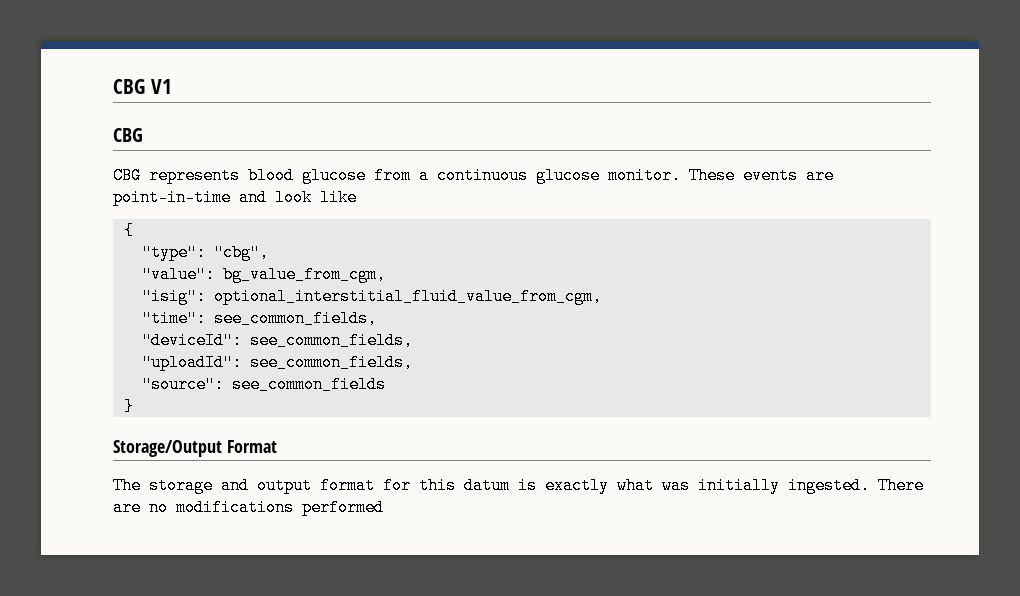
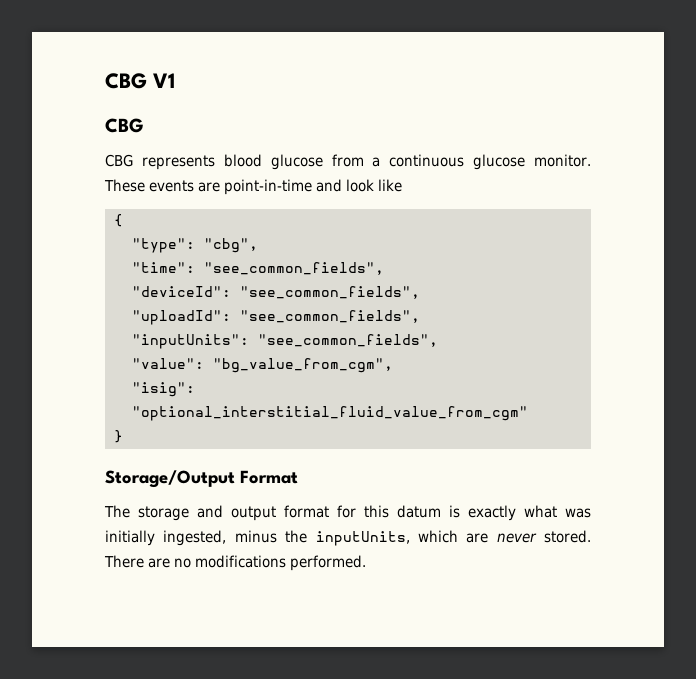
+ "time": "see_common_fields",
+ "deviceId": "see_common_fields",
+ "uploadId": "see_common_fields",
+ "inputUnits": "see_common_fields",
- "value": bg_value_from_cgm,
+ "value": "bg_value_from_cgm",
- "isig": optional_interstitial_fluid_value_from_cgm,
- "time": see_common_fields,
- "deviceId": see_common_fields,
- "uploadId": see_common_fields,
- "source": see_common_fields
+ "isig": "optional_interstitial_fluid_value_from_cgm"
- The storage and output format for this datum is exactly what was initially ingested.
+ The storage and output format for this datum is exactly what was initially ingested, minus the inputUnits, which are never stored.
- There are no modifications performed
+ There are no modifications performed.

